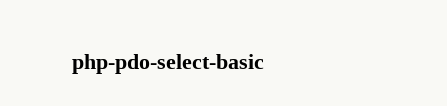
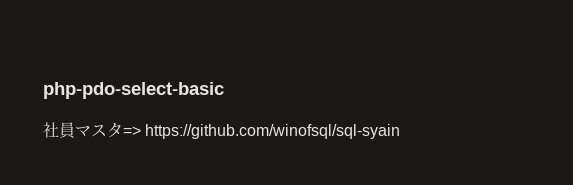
+ 社員マスタ=> https://github.com/winofsql/sql-syain

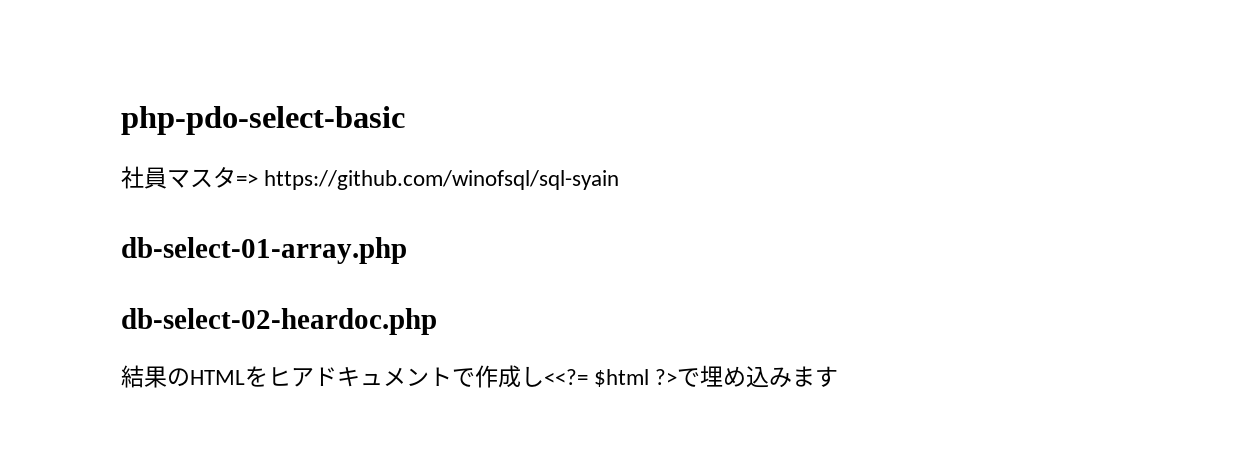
+ db-select-01-array.php
+ db-select-02-heardoc.php
+ 結果のHTMLをヒアドキュメントで作成し<<?= $html ?>で埋め込みます

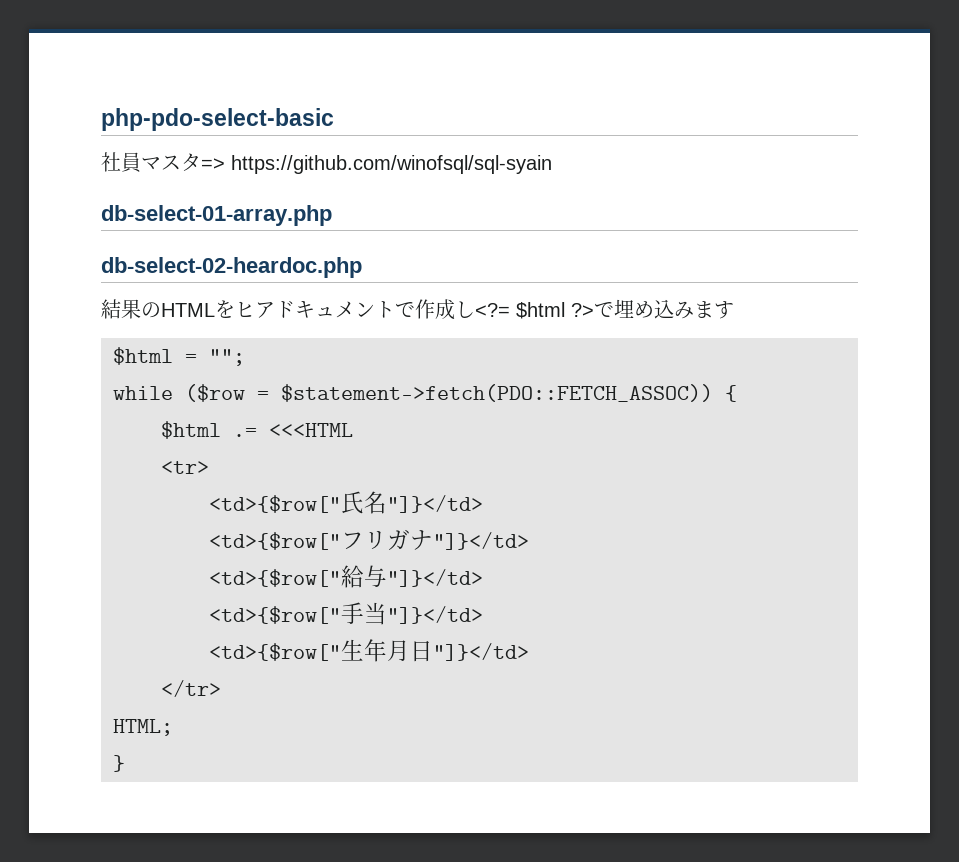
- 結果のHTMLをヒアドキュメントで作成し<<?= $html ?>で埋め込みます
+ 結果のHTMLをヒアドキュメントで作成し<?= $html ?>で埋め込みます
+ $html = "";
+ while ($row = $statement->fetch(PDO::FETCH_ASSOC)) {
+ $html .= <<<HTML
+ <tr>
+ <td>{$row["氏名"]}</td>
+ <td>{$row["フリガナ"]}</td>
+ <td>{$row["給与"]}</td>
+ <td>{$row["手当"]}</td>
+ <td>{$row["生年月日"]}</td>
+ </tr>
+ HTML;
+ }

